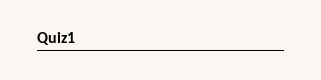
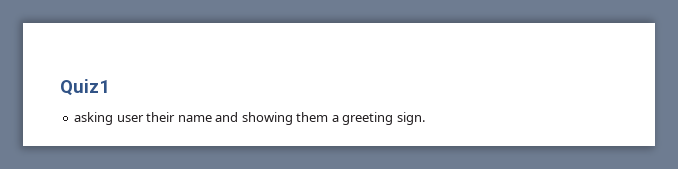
+ asking user their name and showing them a greeting sign.

